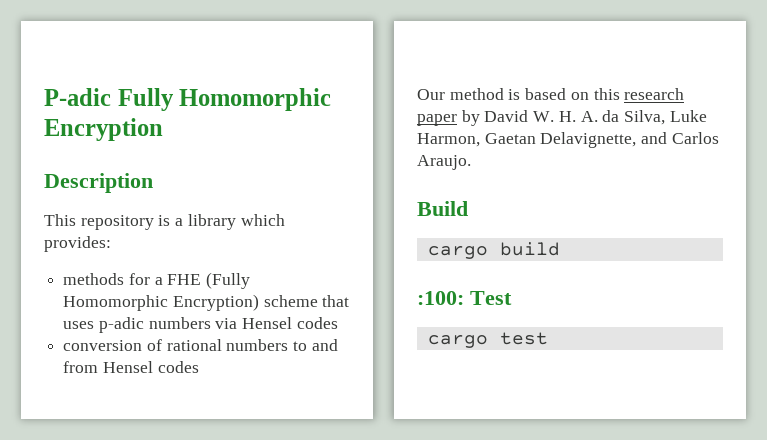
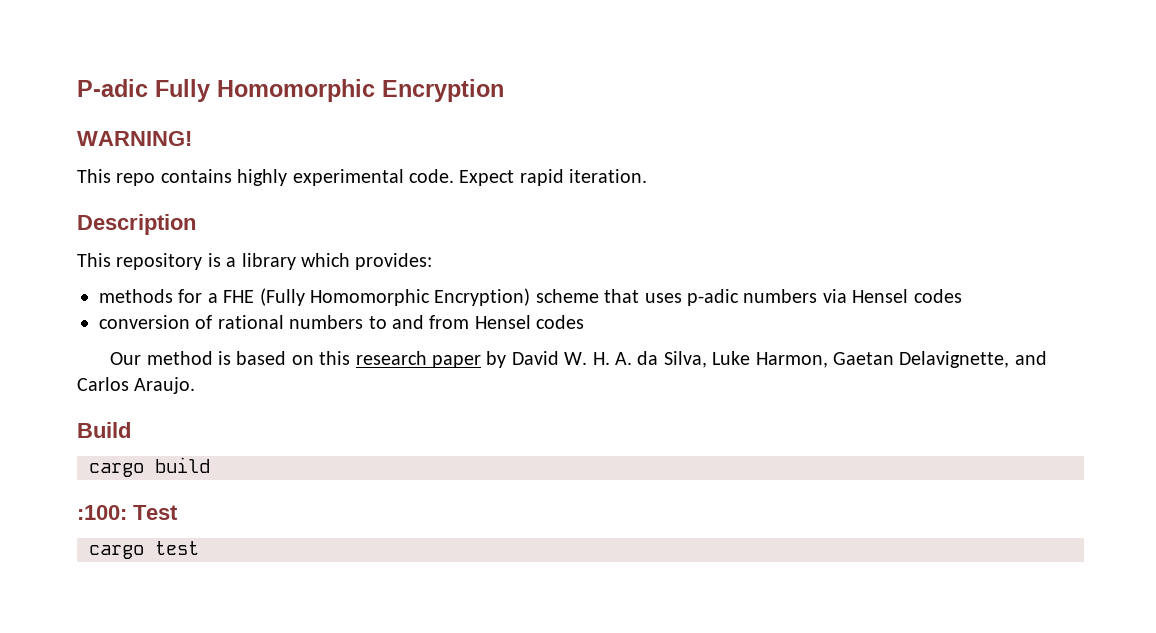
+ WARNING!
+ This repo contains highly experimental code. Expect rapid iteration.

